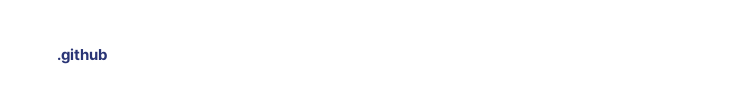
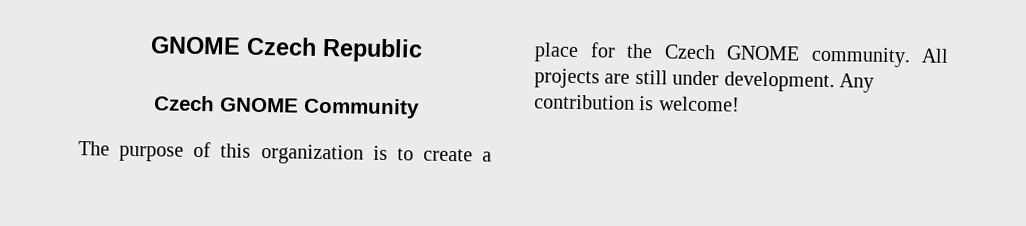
- .github
+ GNOME Czech Republic
+ Czech GNOME Community
+ The purpose of this organization is to create a place for the Czech GNOME community. All projects are still under development. Any contribution is welcome!

